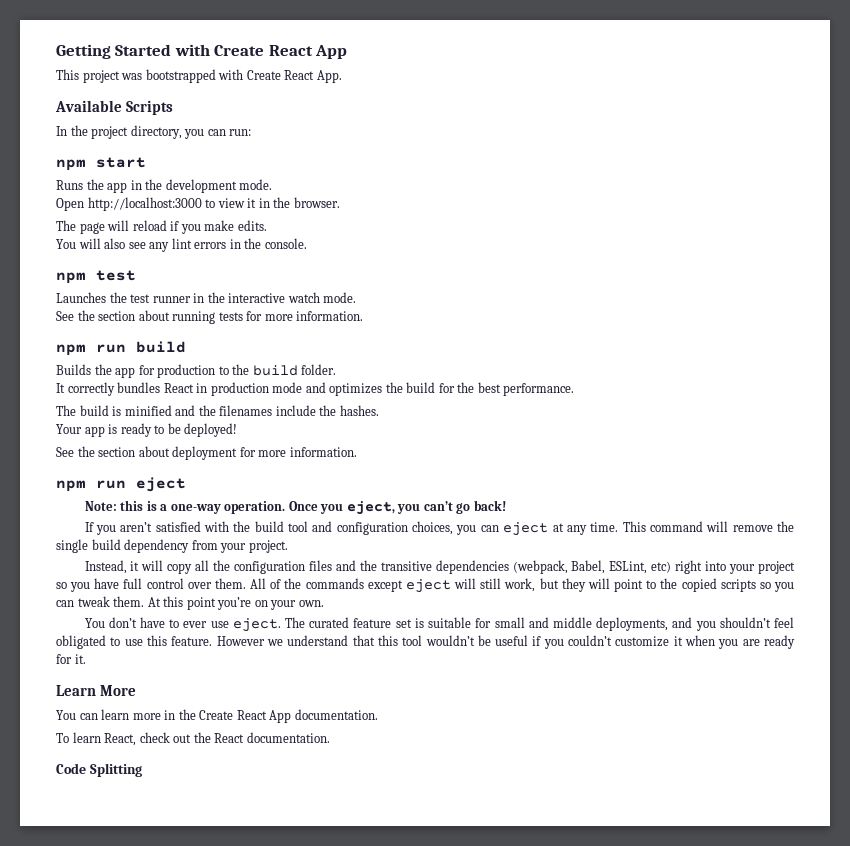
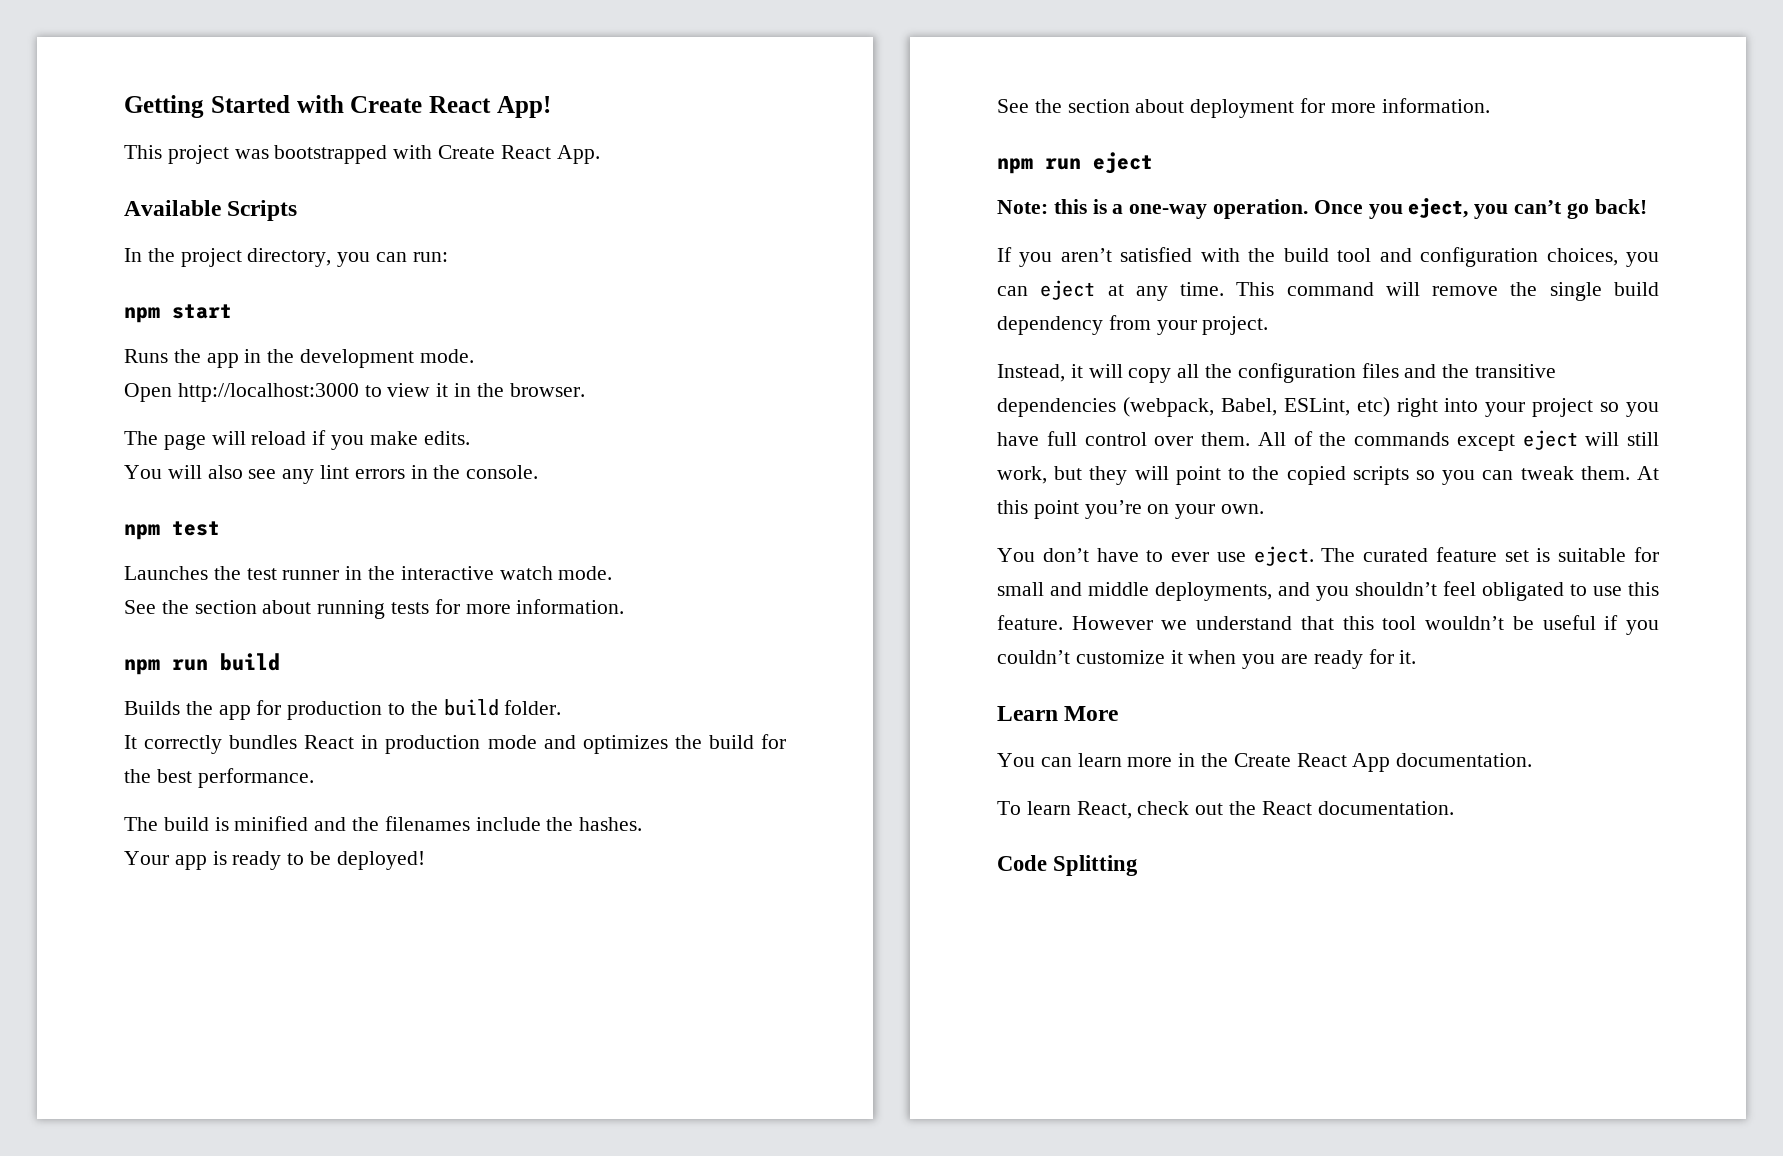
- Getting Started with Create React App
+ Getting Started with Create React App!

